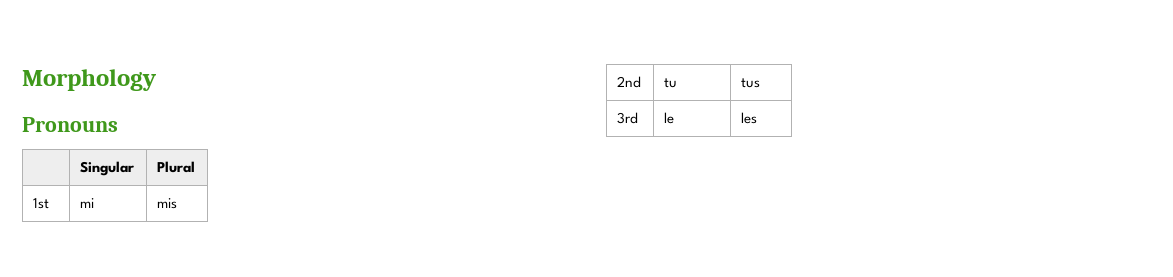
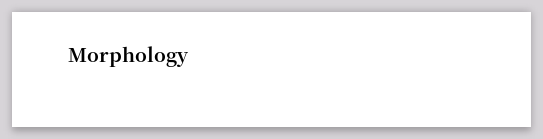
- Pronouns
- | Singular | Plural
- 1st | mi | mis
- 2nd | tu | tus
- 3rd | le | les

